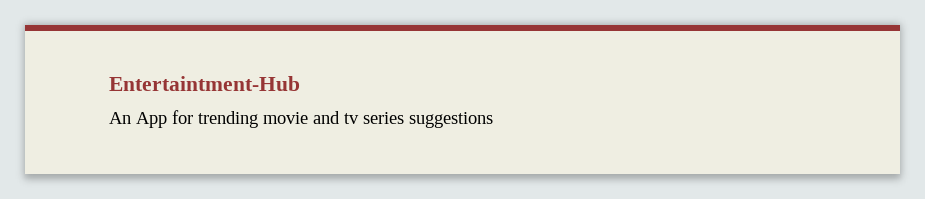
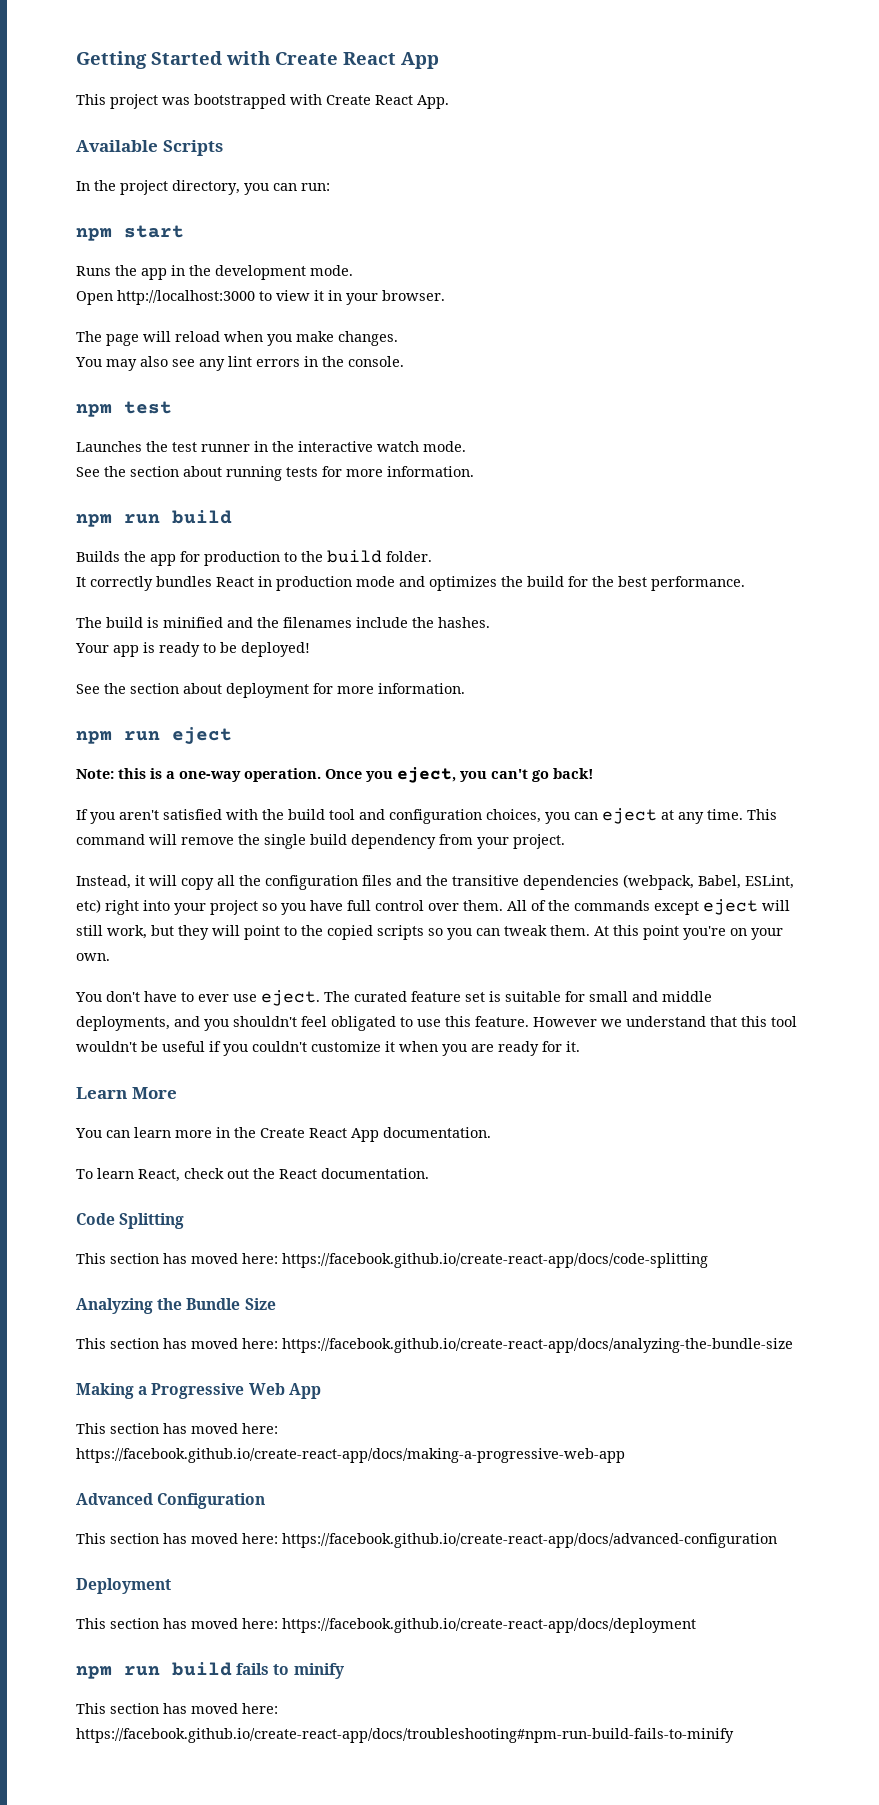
- Entertaintment-Hub
- An App for trending movie and tv series suggestions
+ Getting Started with Create React App
+ This project was bootstrapped with Create React App.
+ Available Scripts
+ In the project directory, you can run:
+ npm start
+ Runs the app in the development mode.
+ Open http://localhost:3000 to view it in your browser.
+ The page will reload when you make changes.
+ You may also see any lint errors in the console.
+ npm test
+ Launches the test runner in the interactive watch mode.
+ See the section about running tests for more information.
+ npm run build
+ Builds the app for production to the build folder.
+ It correctly bundles React in production mode and optimizes the build for the best performance.
+ The build is minified and the filenames include the hashes.
+ Your app is ready to be deployed!
+ See the section about deployment for more information.
+ npm run eject
+ Note: this is a one-way operation. Once you eject, you can't go back!
+ If you aren't satisfied with the build tool and configuration choices, you can eject at any time. This command will remove the single build dependency from your project.
+ Instead, it will copy all the configuration files and the transitive dependencies (webpack, Babel, ESLint, etc) right into your project so you have full control over them. All of the commands except eject will still work, but they will point to the copied scripts so you can tweak them. At this point you're on your own.
+ You don't have to ever use eject. The curated feature set is suitable for small and middle deployments, and you shouldn't feel obligated to use this feature. However we understand that this tool wouldn't be useful if you couldn't customize it when you are ready for it.
+ Learn More
+ You can learn more in the Create React App documentation.
+ To learn React, check out the React documentation.
+ Code Splitting
+ This section has moved here: https://facebook.github.io/create-react-app/docs/code-splitting
+ Analyzing the Bundle Size
+ This section has moved here: https://facebook.github.io/create-react-app/docs/analyzing-the-bundle-size
+ Making a Progressive Web App
+ This section has moved here: https://facebook.github.io/create-react-app/docs/making-a-progressive-web-app
+ Advanced Configuration
+ This section has moved here: https://facebook.github.io/create-react-app/docs/advanced-configuration
+ Deployment
+ This section has moved here: https://facebook.github.io/create-react-app/docs/deployment
+ npm run build fails to minify
+ This section has moved here: https://facebook.github.io/create-react-app/docs/troubleshooting#npm-run-build-fails-to-minify

